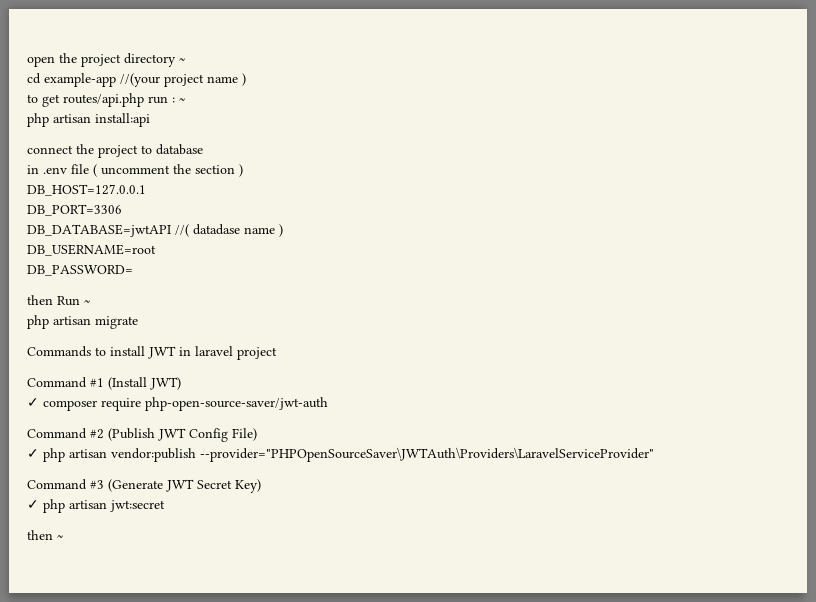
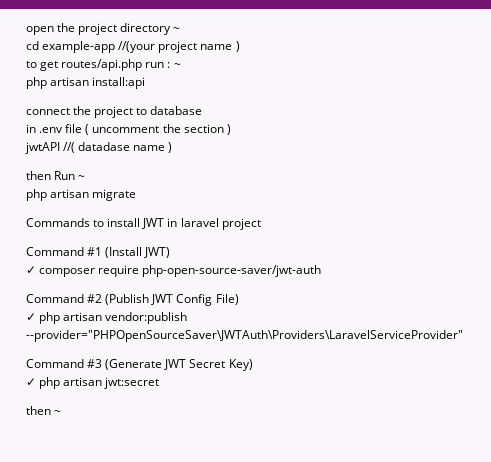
- DB_HOST=127.0.0.1
- DB_PORT=3306
- DB_DATABASE=jwtAPI //( datadase name )
+ jwtAPI //( datadase name )
- DB_USERNAME=root
- DB_PASSWORD=

